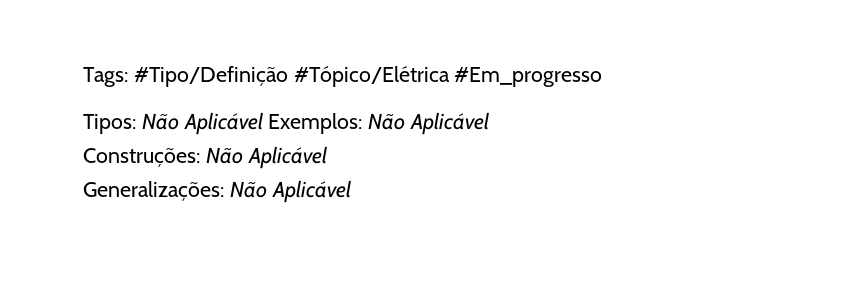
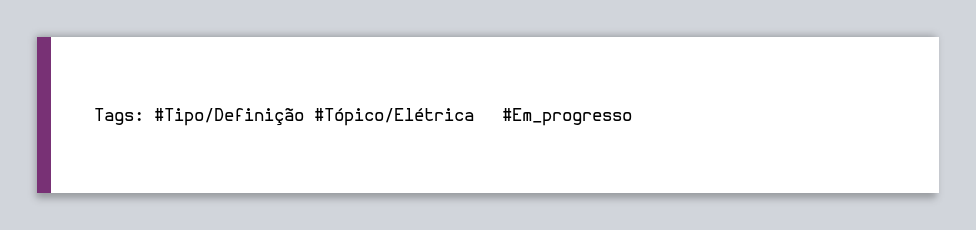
- Tipos: Não Aplicável Exemplos: Não Aplicável
- Construções: Não Aplicável
- Generalizações: Não Aplicável

